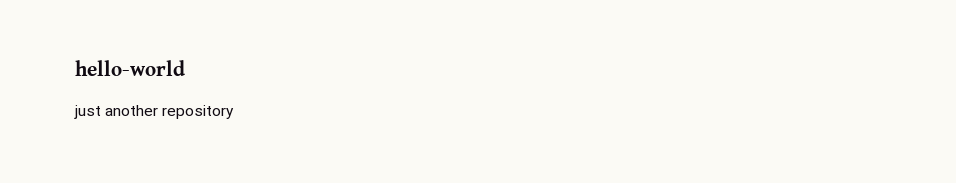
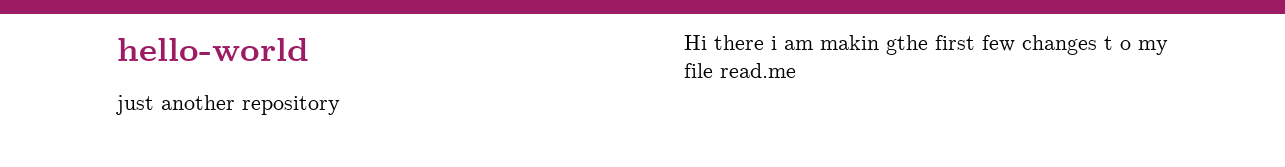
+ Hi there i am makin gthe first few changes t o my file read.me

